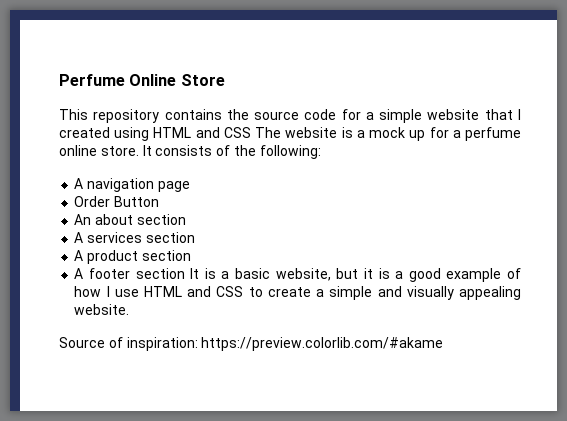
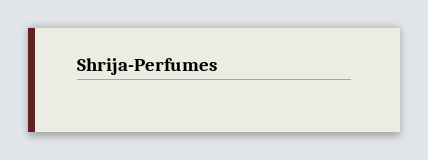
- Perfume Online Store
- This repository contains the source code for a simple website that I created using HTML and CSS The website is a mock up for a perfume online store. It consists of the following:
- A navigation page
- Order Button
- An about section
- A services section
- A product section
- A footer section It is a basic website, but it is a good example of how I use HTML and CSS to create a simple and visually appealing website.
- Source of inspiration: https://preview.colorlib.com/#akame
+ Shrija-Perfumes

